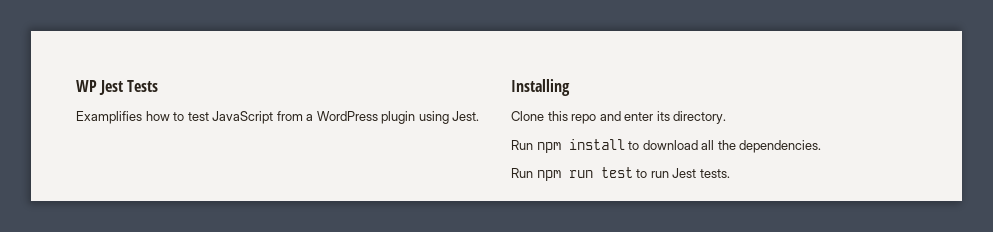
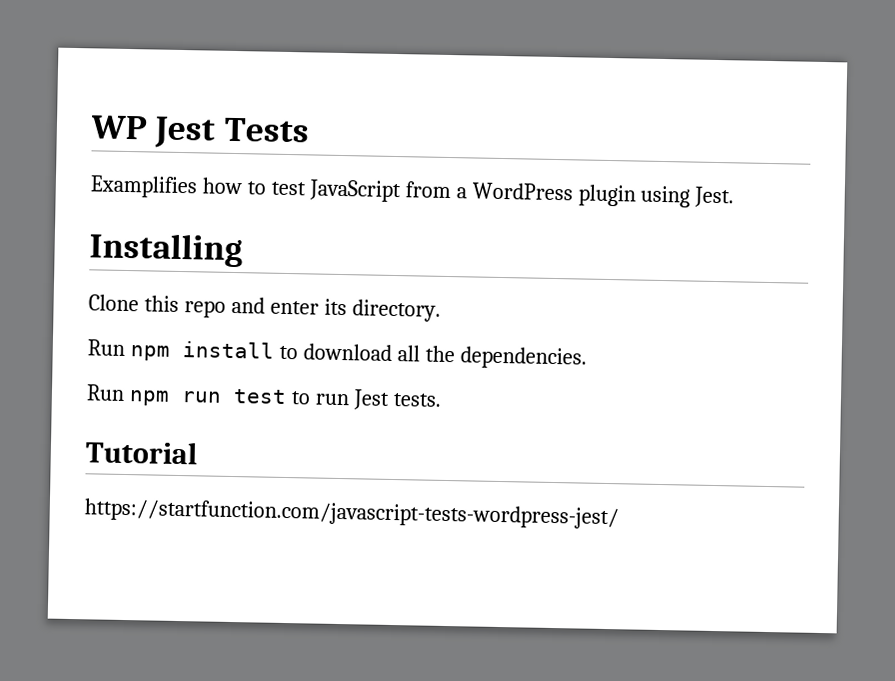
+ Tutorial
+ https://startfunction.com/javascript-tests-wordpress-jest/

